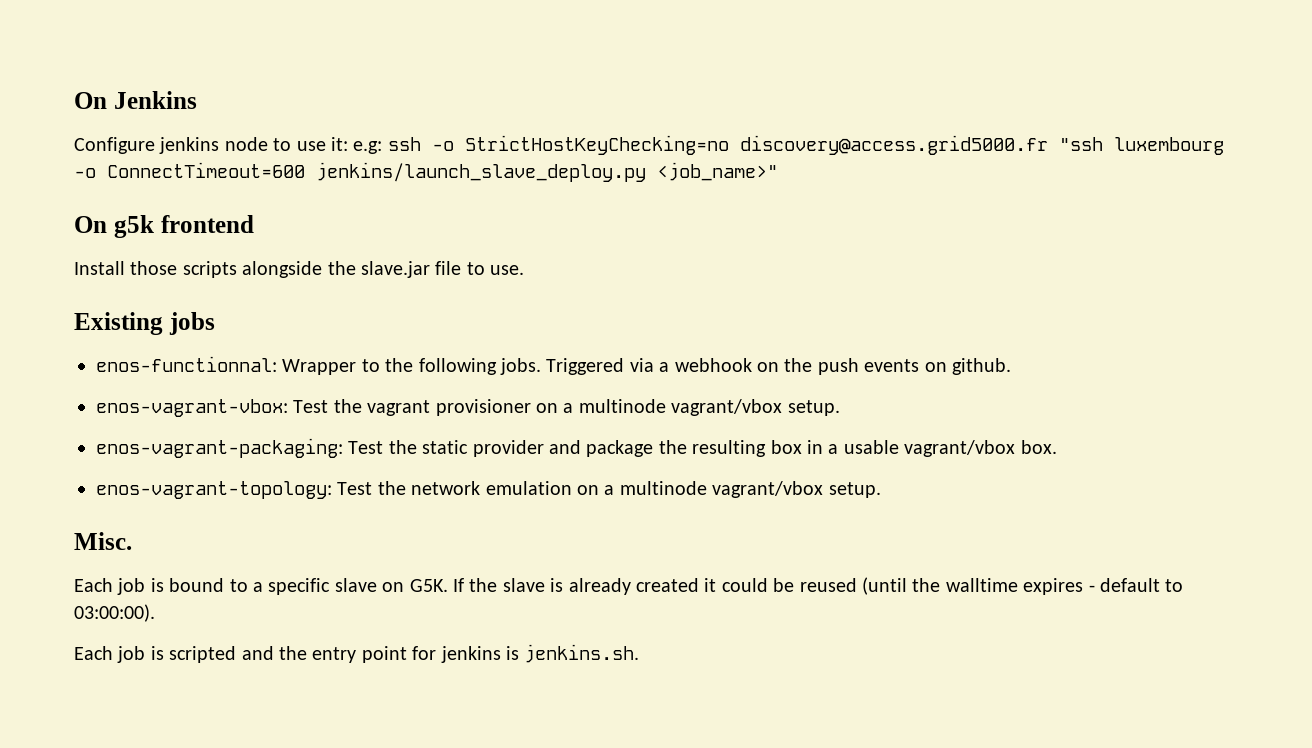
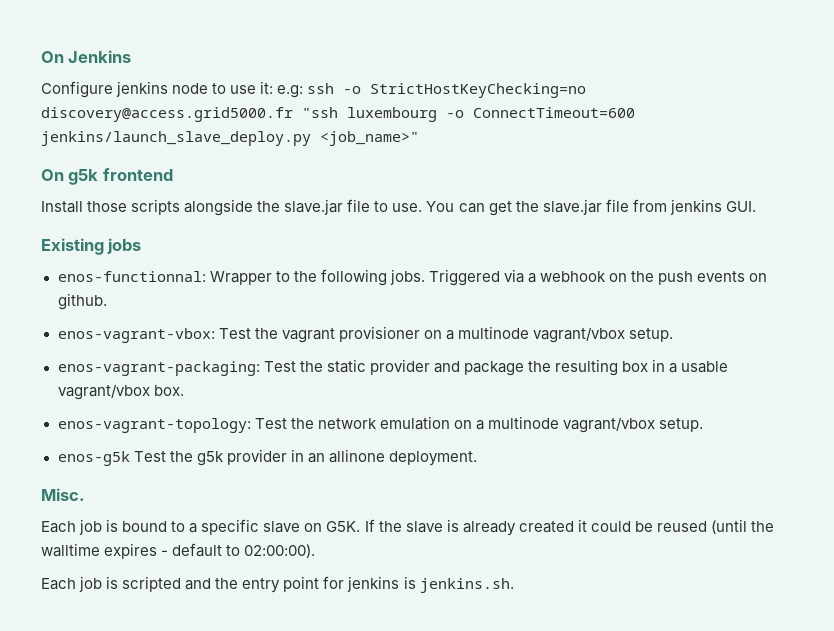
+ You can get the slave.jar file from jenkins GUI.
+ enos-g5k Test the g5k provider in an allinone deployment.
- Each job is bound to a specific slave on G5K. If the slave is already created it could be reused (until the walltime expires - default to 03:00:00).
+ Each job is bound to a specific slave on G5K. If the slave is already created it could be reused (until the walltime expires - default to 02:00:00).

